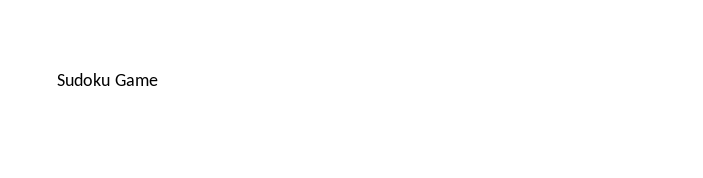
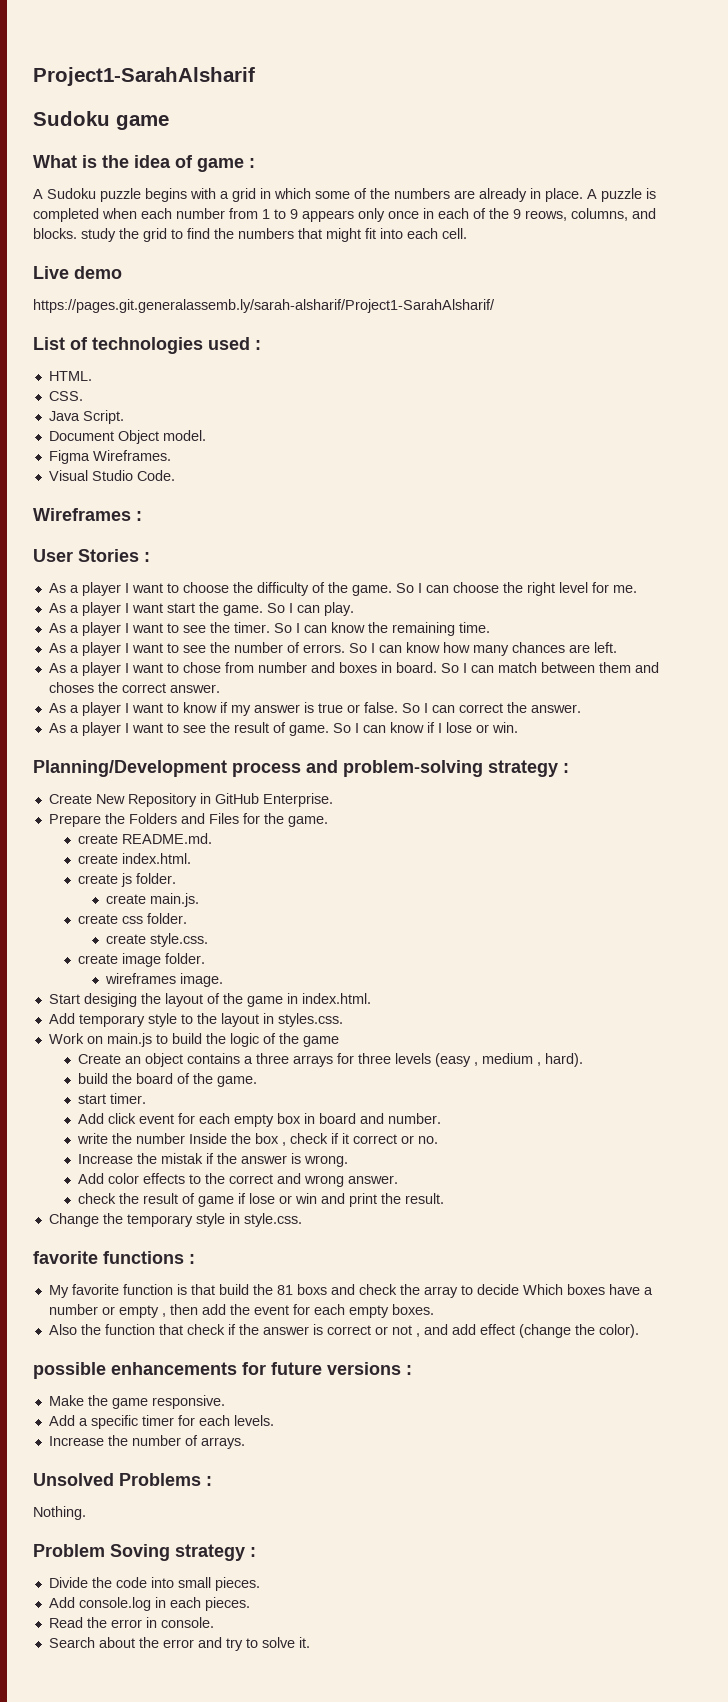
- Sudoku Game
+ Project1-SarahAlsharif
+ Sudoku game
+ What is the idea of game :
+ A Sudoku puzzle begins with a grid in which some of the numbers are already in place. A puzzle is completed when each number from 1 to 9 appears only once in each of the 9 reows, columns, and blocks. study the grid to find the numbers that might fit into each cell.
+ Live demo
+ https://pages.git.generalassemb.ly/sarah-alsharif/Project1-SarahAlsharif/
+ List of technologies used :
+ HTML.
+ CSS.
+ Java Script.
+ Document Object model.
+ Figma Wireframes.
+ Visual Studio Code.
+ Wireframes :
+ User Stories :
+ As a player I want to choose the difficulty of the game. So I can choose the right level for me.
+ As a player I want start the game. So I can play.
+ As a player I want to see the timer. So I can know the remaining time.
+ As a player I want to see the number of errors. So I can know how many chances are left.
+ As a player I want to chose from number and boxes in board. So I can match between them and choses the correct answer.
+ As a player I want to know if my answer is true or false. So I can correct the answer.
+ As a player I want to see the result of game. So I can know if I lose or win.
+ Planning/Development process and problem-solving strategy :
+ Create New Repository in GitHub Enterprise.
+ Prepare the Folders and Files for the game.
+ create README.md.
+ create index.html.
+ create js folder.
+ create main.js.
+ create css folder.
+ create style.css.
+ create image folder.
+ wireframes image.
+ Start desiging the layout of the game in index.html.
+ Add temporary style to the layout in styles.css.
+ Work on main.js to build the logic of the game
+ Create an object contains a three arrays for three levels (easy , medium , hard).
+ build the board of the game.
+ start timer.
+ Add click event for each empty box in board and number.
+ write the number Inside the box , check if it correct or no.
+ Increase the mistak if the answer is wrong.
+ Add color effects to the correct and wrong answer.
+ check the result of game if lose or win and print the result.
+ Change the temporary style in style.css.
+ favorite functions :
+ My favorite function is that build the 81 boxs and check the array to decide Which boxes have a number or empty , then add the event for each empty boxes.
+ Also the function that check if the answer is correct or not , and add effect (change the color).
+ possible enhancements for future versions :
+ Make the game responsive.
+ Add a specific timer for each levels.
+ Increase the number of arrays.
+ Unsolved Problems :
+ Nothing.
+ Problem Soving strategy :
+ Divide the code into small pieces.
+ Add console.log in each pieces.
+ Read the error in console.
+ Search about the error and try to solve it.

